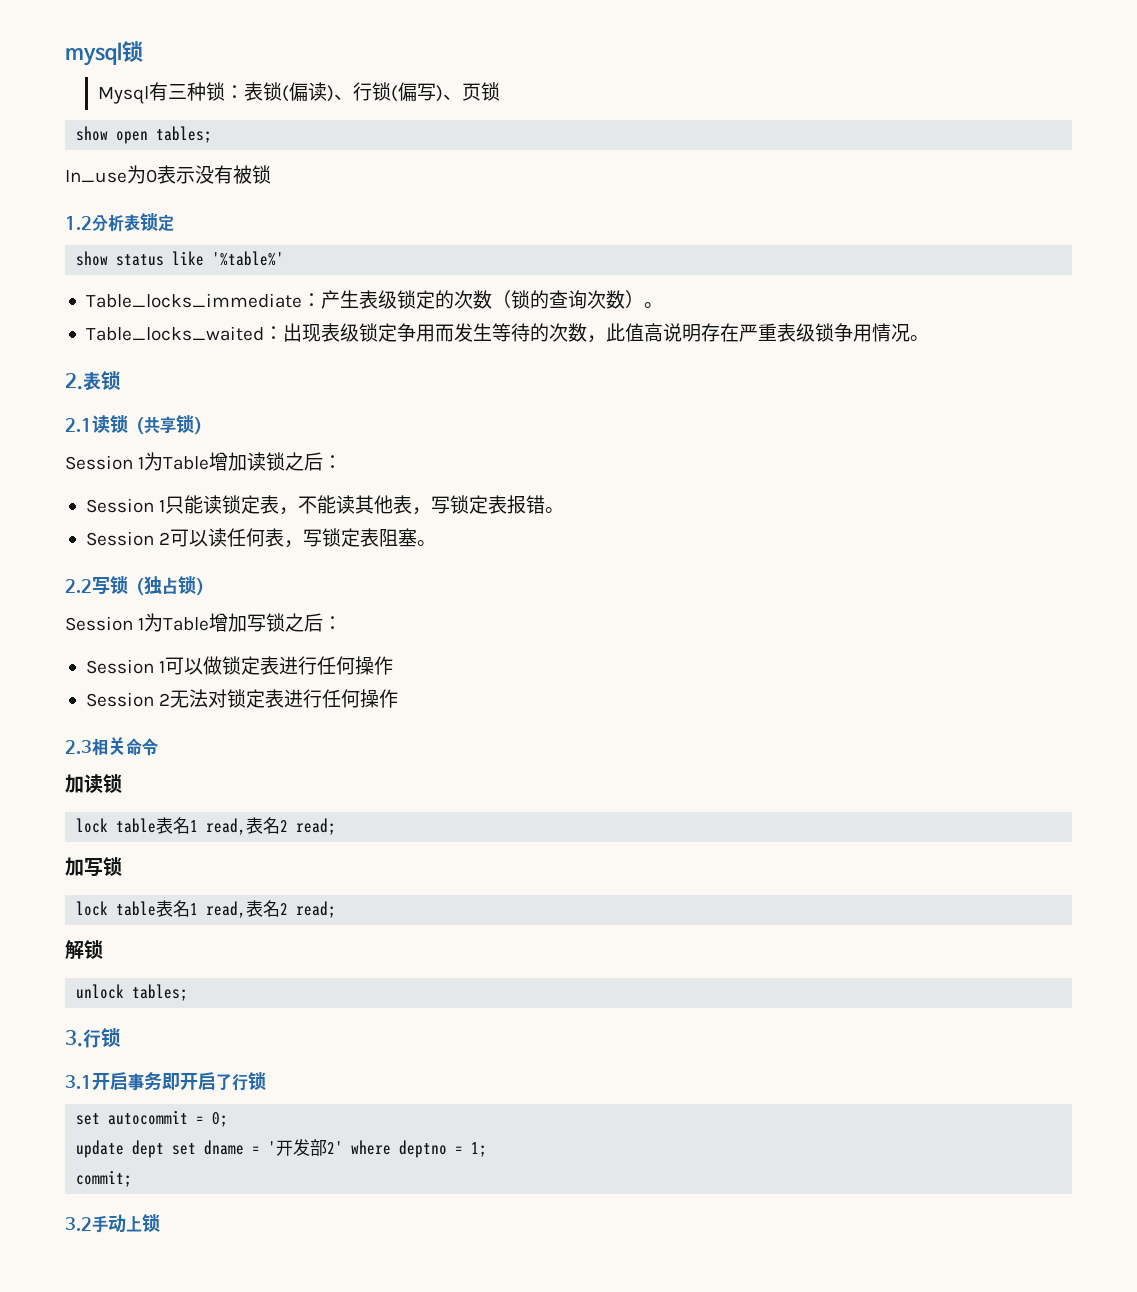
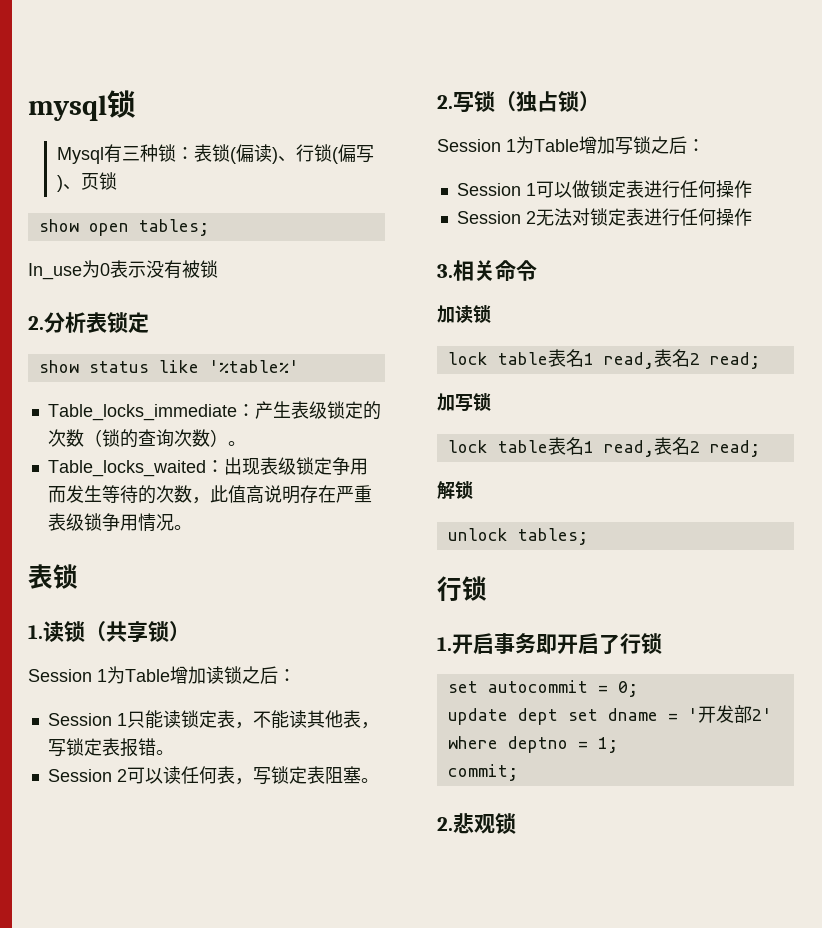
- 1.2分析表锁定
+ 2.分析表锁定
  Table_locks_waited：出现表级锁定争用而发生等待的次数，此值高说明存在严重表级锁争用情况。
- 2.表锁
+ 表锁
- 2.1读锁（共享锁）
+ 1.读锁（共享锁）
- 2.2写锁（独占锁）
+ 2.写锁（独占锁）
- 2.3相关命令
+ 3.相关命令
  unlock tables;
- 3.行锁
- 3.1开启事务即开启了行锁
+ 行锁
+ 1.开启事务即开启了行锁
- 3.2手动上锁
+ 2.悲观锁

